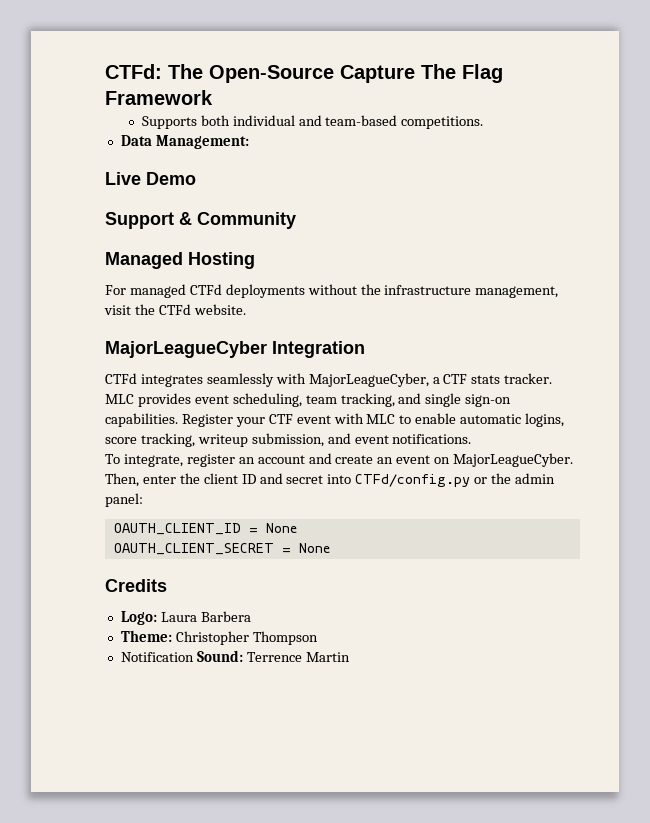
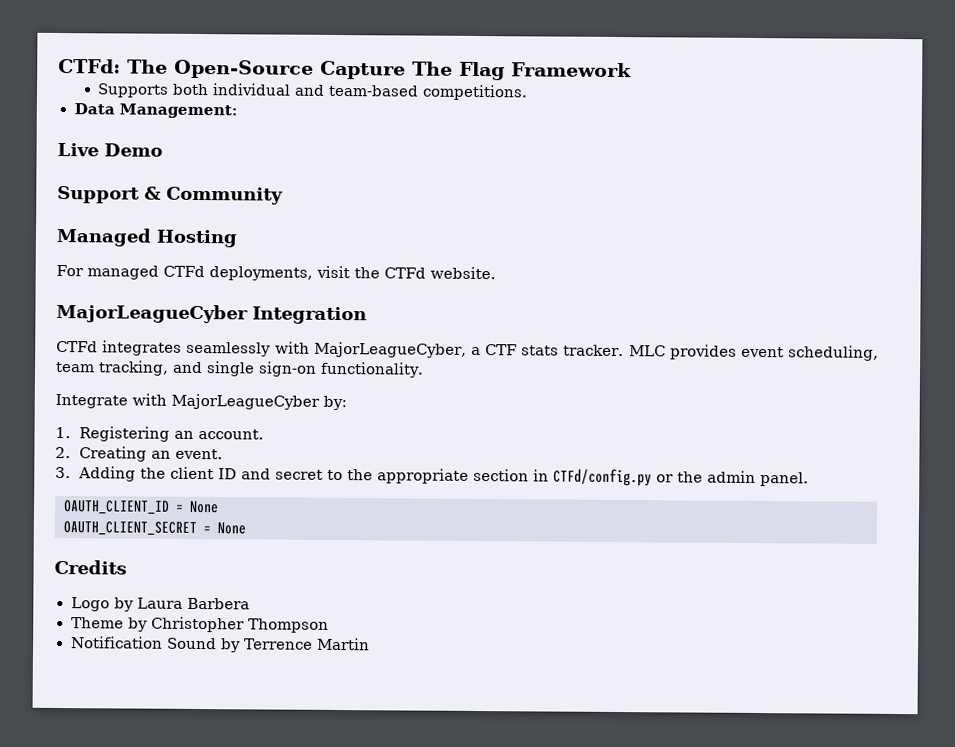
- For managed CTFd deployments without the infrastructure management, visit the CTFd website.
+ For managed CTFd deployments, visit the CTFd website.
- MLC provides event scheduling, team tracking, and single sign-on capabilities. Register your CTF event with MLC to enable automatic logins, score tracking, writeup submission, and event notifications.
- To integrate, register an account and create an event on MajorLeagueCyber. Then, enter the client ID and secret into CTFd/config.py or the admin panel:
+ MLC provides event scheduling, team tracking, and single sign-on functionality.
+ Integrate with MajorLeagueCyber by:
+ 1. Registering an account.
+ 2. Creating an event.
+ 3. Adding the client ID and secret to the appropriate section in CTFd/config.py or the admin panel.
- Logo: Laura Barbera
+ Logo by Laura Barbera
- Theme: Christopher Thompson
+ Theme by Christopher Thompson
- Notification Sound: Terrence Martin
+ Notification Sound by Terrence Martin

